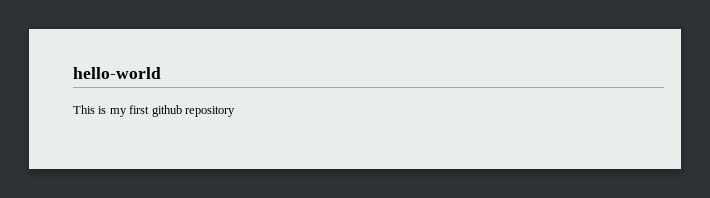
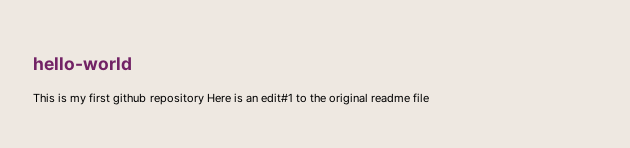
- This is my first github repository
+ This is my first github repository Here is an edit#1 to the original readme file

